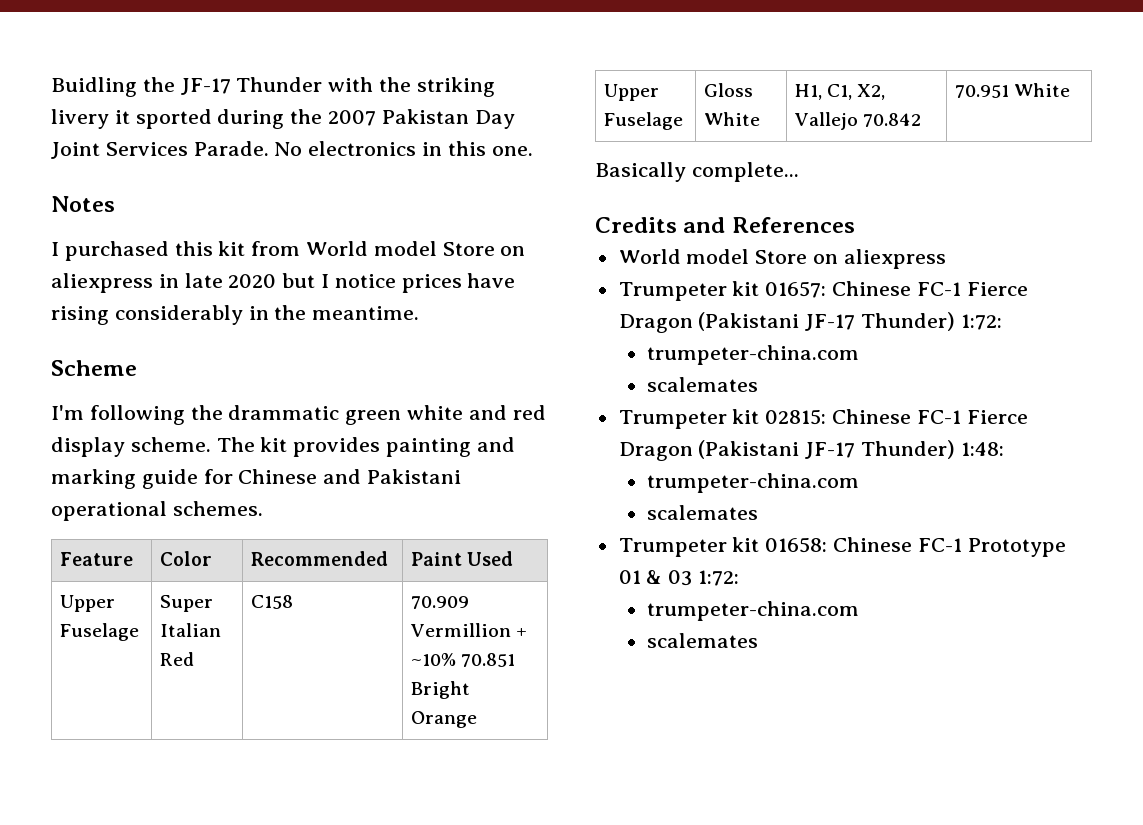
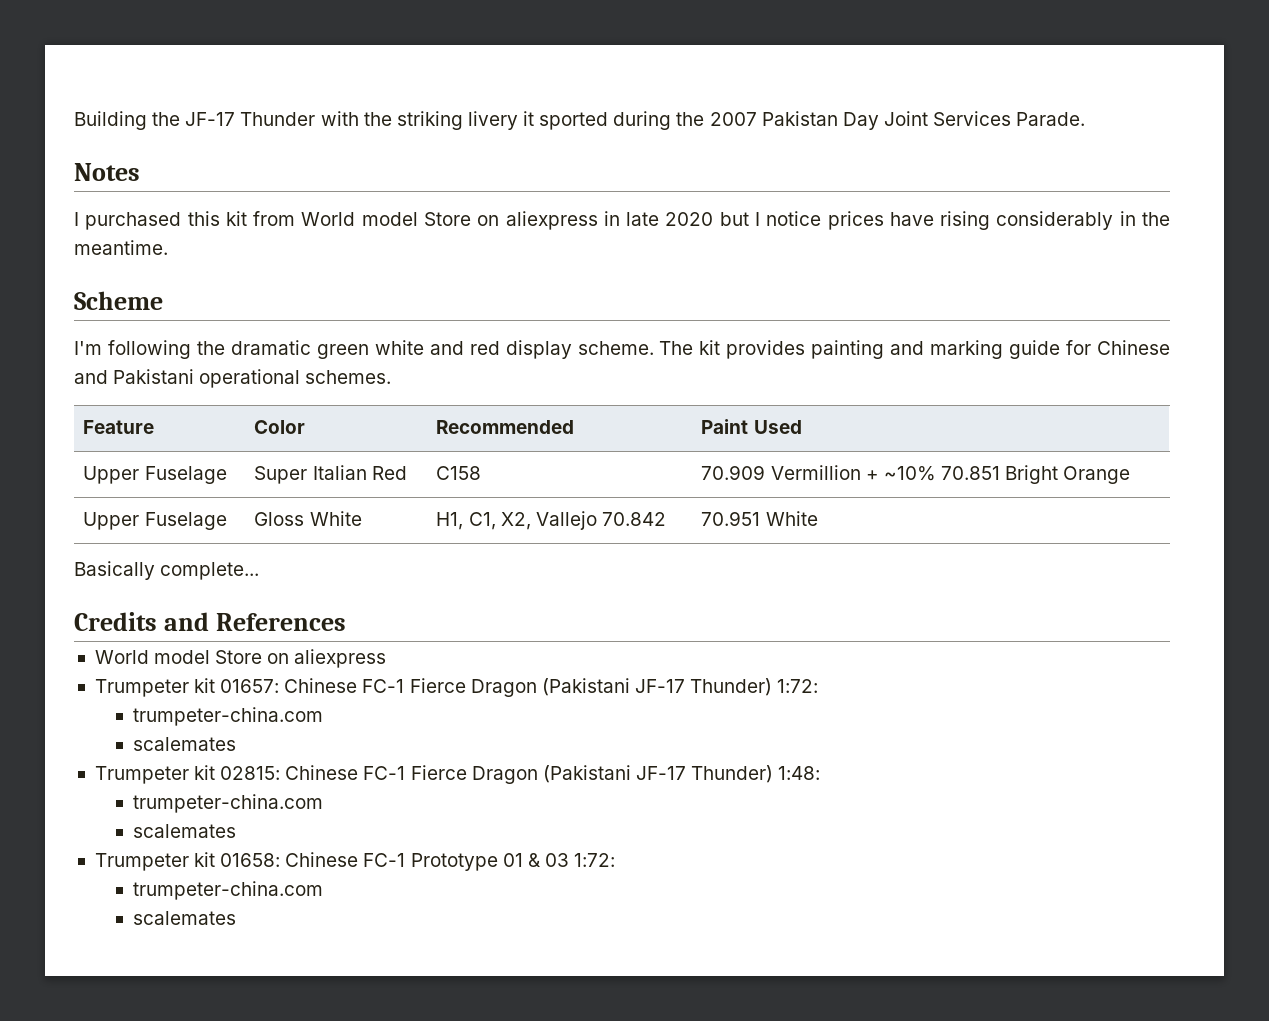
- Buidling the JF-17 Thunder with the striking livery it sported during the 2007 Pakistan Day Joint Services Parade. No electronics in this one.
+ Building the JF-17 Thunder with the striking livery it sported during the 2007 Pakistan Day Joint Services Parade.
- I'm following the drammatic green white and red display scheme.
+ I'm following the dramatic green white and red display scheme.

